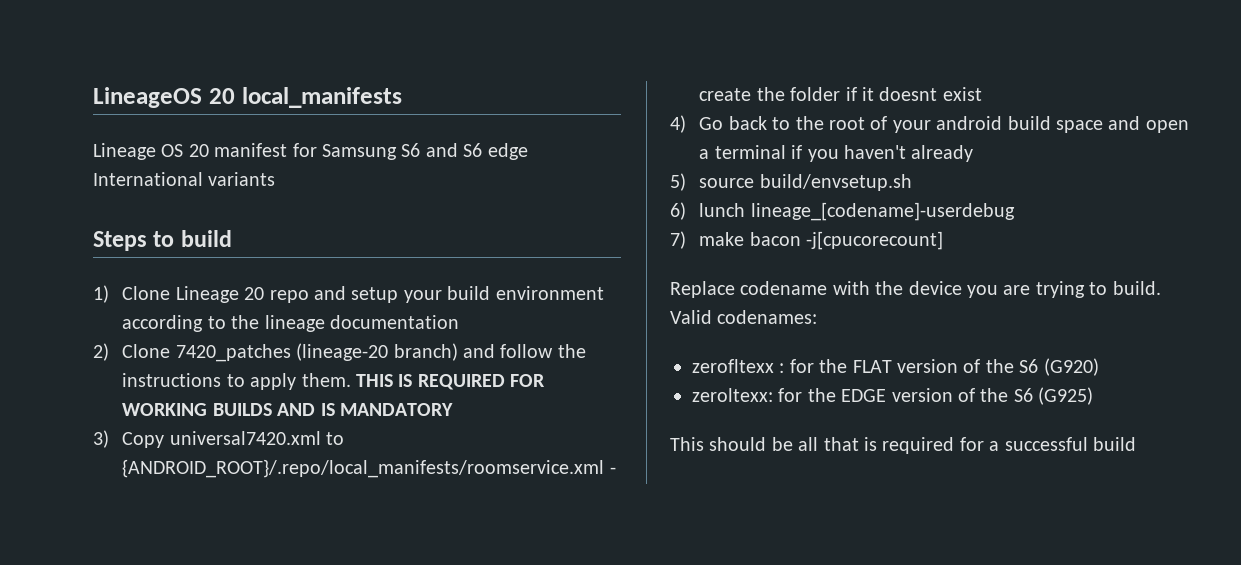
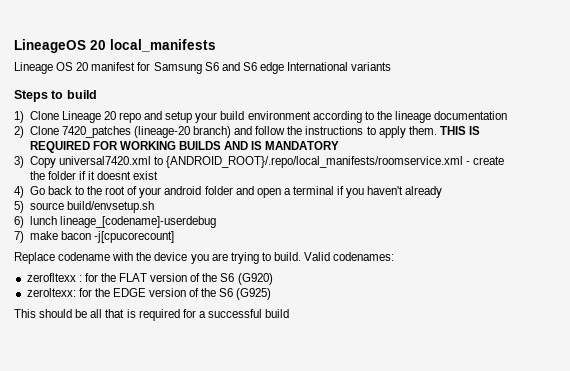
- 4) Go back to the root of your android build space and open a terminal if you haven't already
+ 4) Go back to the root of your android folder and open a terminal if you haven't already

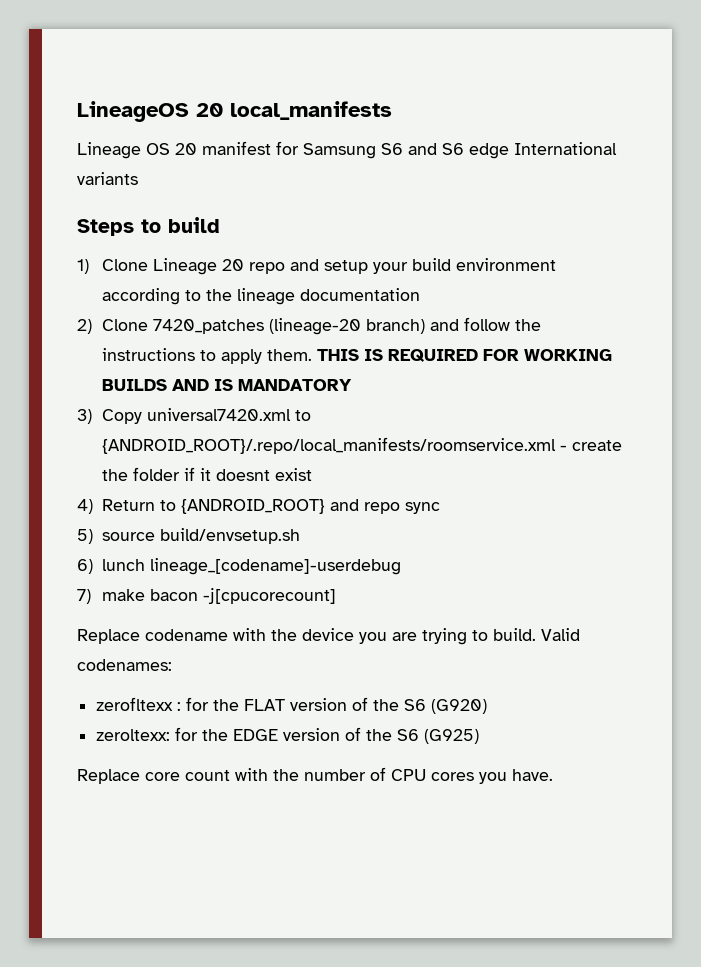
- 4) Go back to the root of your android folder and open a terminal if you haven't already
+ 4) Return to {ANDROID_ROOT} and repo sync
- This should be all that is required for a successful build
+ Replace core count with the number of CPU cores you have.

